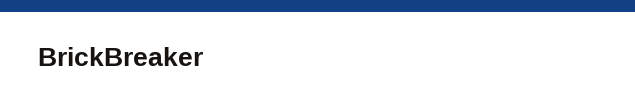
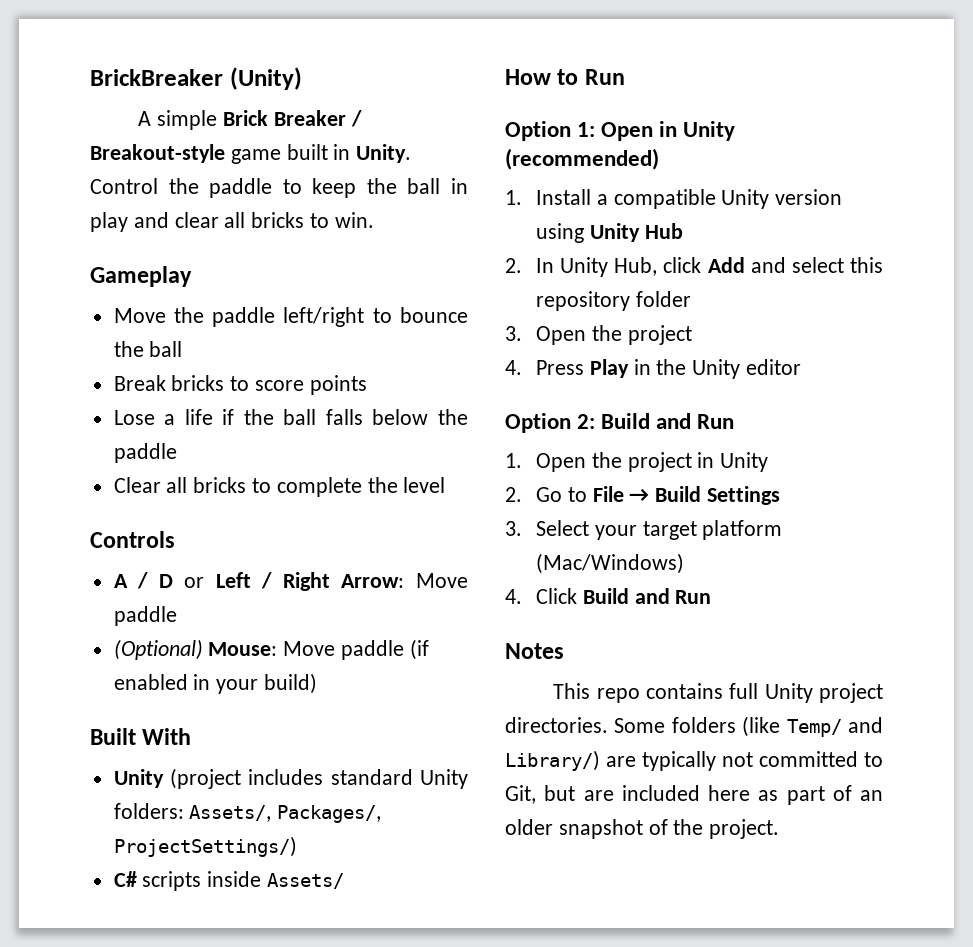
- BrickBreaker
+ BrickBreaker (Unity)
+ A simple Brick Breaker / Breakout-style game built in Unity. Control the paddle to keep the ball in play and clear all bricks to win.
+ Gameplay
+ Move the paddle left/right to bounce the ball
+ Break bricks to score points
+ Lose a life if the ball falls below the paddle
+ Clear all bricks to complete the level
+ Controls
+ A / D or Left / Right Arrow: Move paddle
+ (Optional) Mouse: Move paddle (if enabled in your build)
+ Built With
+ Unity (project includes standard Unity folders: Assets/, Packages/, ProjectSettings/)
+ C# scripts inside Assets/
+ How to Run
+ Option 1: Open in Unity (recommended)
+ 1. Install a compatible Unity version using Unity Hub
+ 2. In Unity Hub, click Add and select this repository folder
+ 3. Open the project
+ 4. Press Play in the Unity editor
+ Option 2: Build and Run
+ 1. Open the project in Unity
+ 2. Go to File → Build Settings
+ 3. Select your target platform (Mac/Windows)
+ 4. Click Build and Run
+ Notes
+ This repo contains full Unity project directories. Some folders (like Temp/ and Library/) are typically not committed to Git, but are included here as part of an older snapshot of the project.

